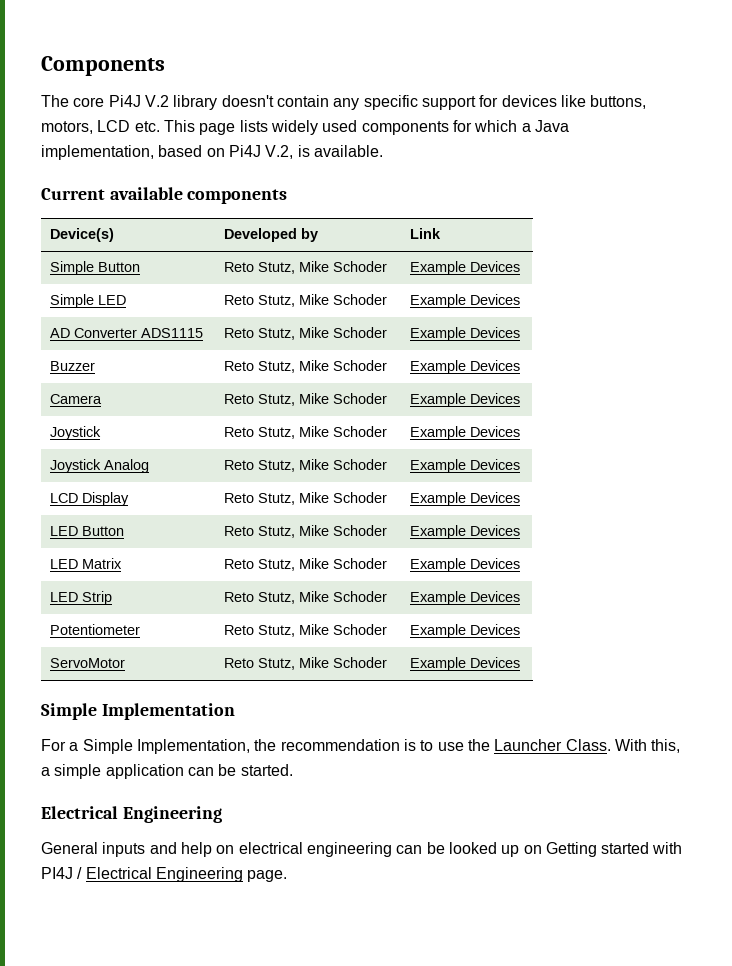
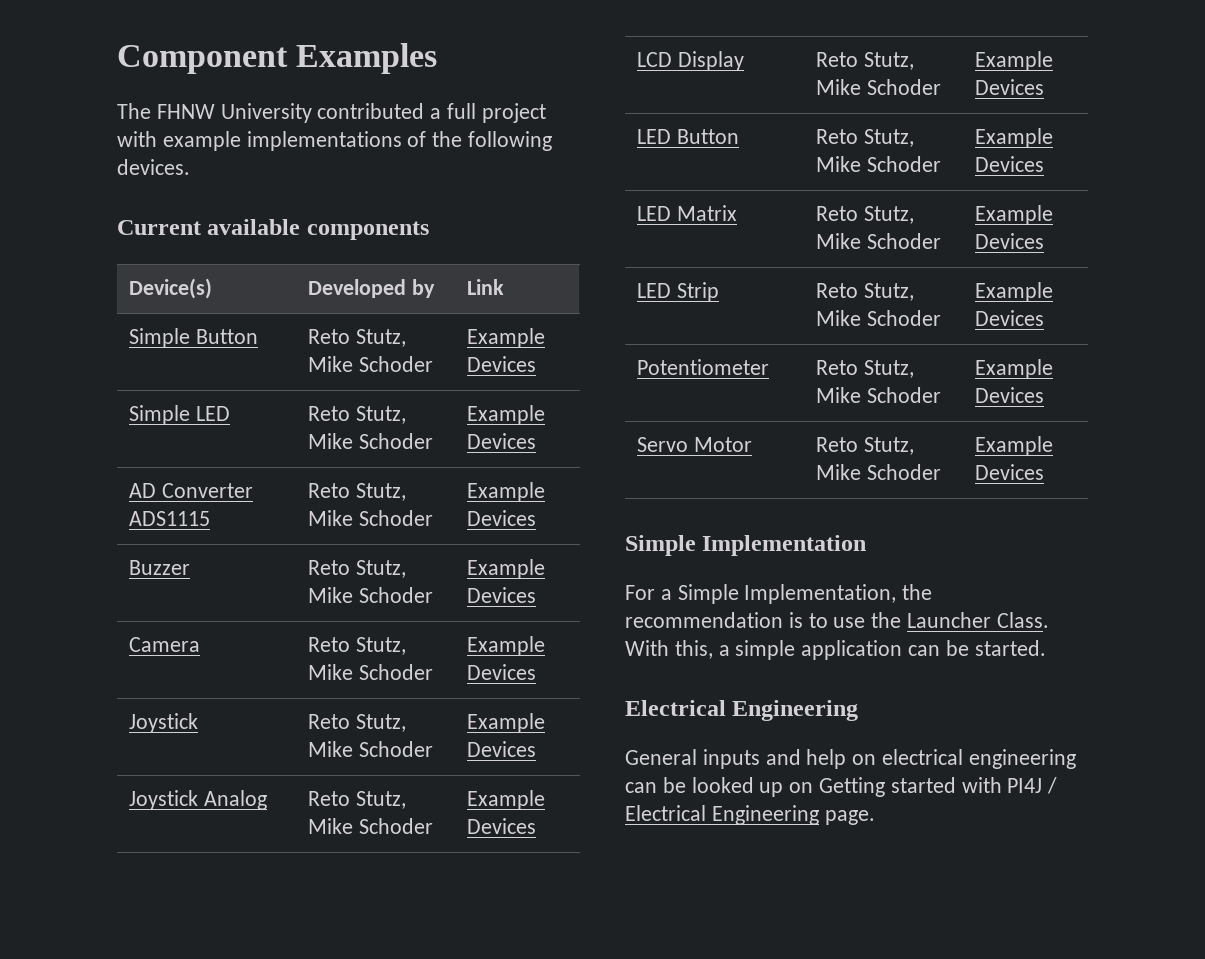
- Components
+ Component Examples
- The core Pi4J V.2 library doesn't contain any specific support for devices like buttons, motors, LCD etc. This page lists widely used components for which a Java implementation, based on Pi4J V.2, is available.
+ The FHNW University contributed a full project with example implementations of the following devices.
- ServoMotor | Reto Stutz, Mike Schoder | Example Devices
+ Servo Motor | Reto Stutz, Mike Schoder | Example Devices

